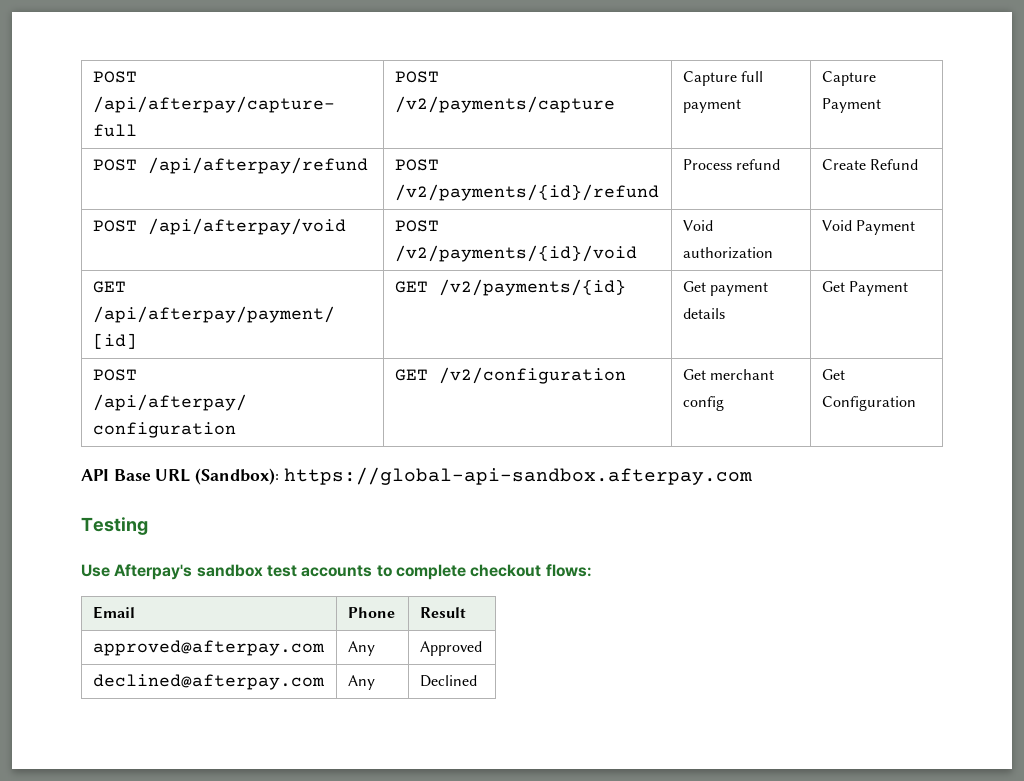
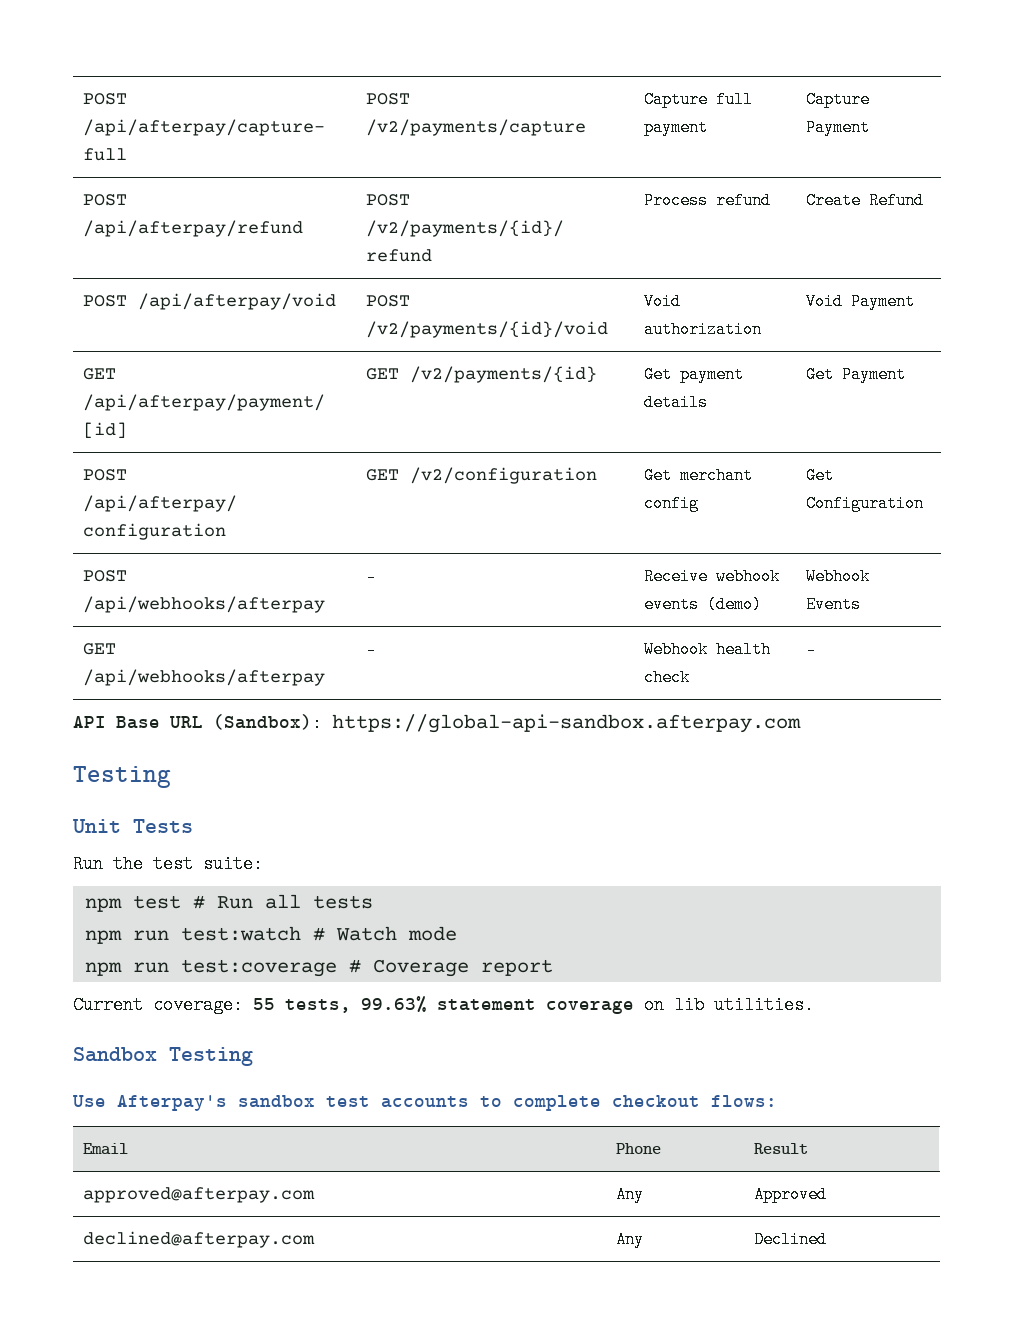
+ POST /api/webhooks/afterpay | - | Receive webhook events (demo) | Webhook Events
+ GET /api/webhooks/afterpay | - | Webhook health check | -
+ Unit Tests
+ Run the test suite:
+ npm test # Run all tests
+ npm run test:watch # Watch mode
+ npm run test:coverage # Coverage report
+ Current coverage: 55 tests, 99.63% statement coverage on lib utilities.
+ Sandbox Testing

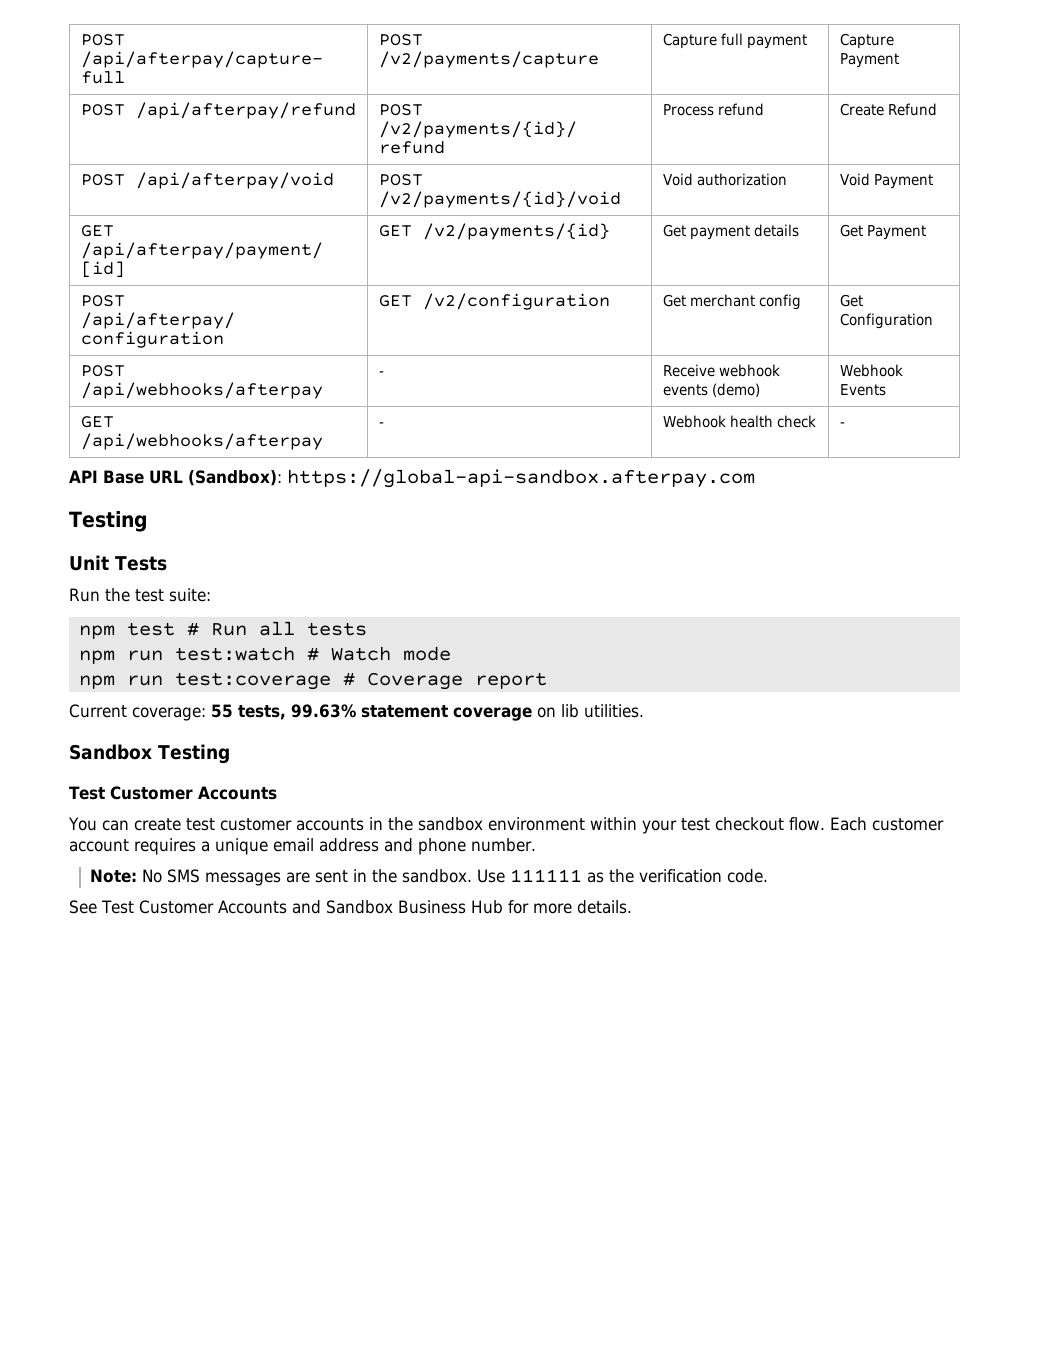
  Sandbox Testing
- Use Afterpay's sandbox test accounts to complete checkout flows:
- Email | Phone | Result
- approved@afterpay.com | Any | Approved
- declined@afterpay.com | Any | Declined
+ Test Customer Accounts
+ You can create test customer accounts in the sandbox environment within your test checkout flow. Each customer account requires a unique email address and phone number.
+ Note: No SMS messages are sent in the sandbox. Use 111111 as the verification code.
+ See Test Customer Accounts and Sandbox Business Hub for more details.

